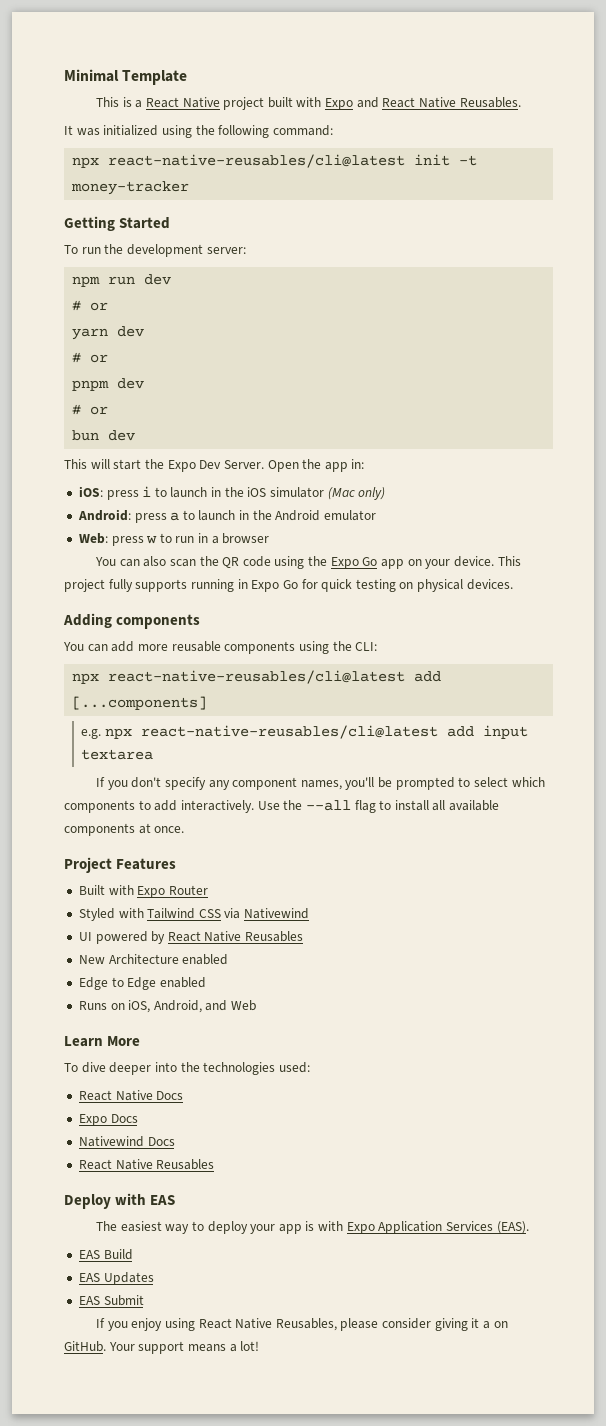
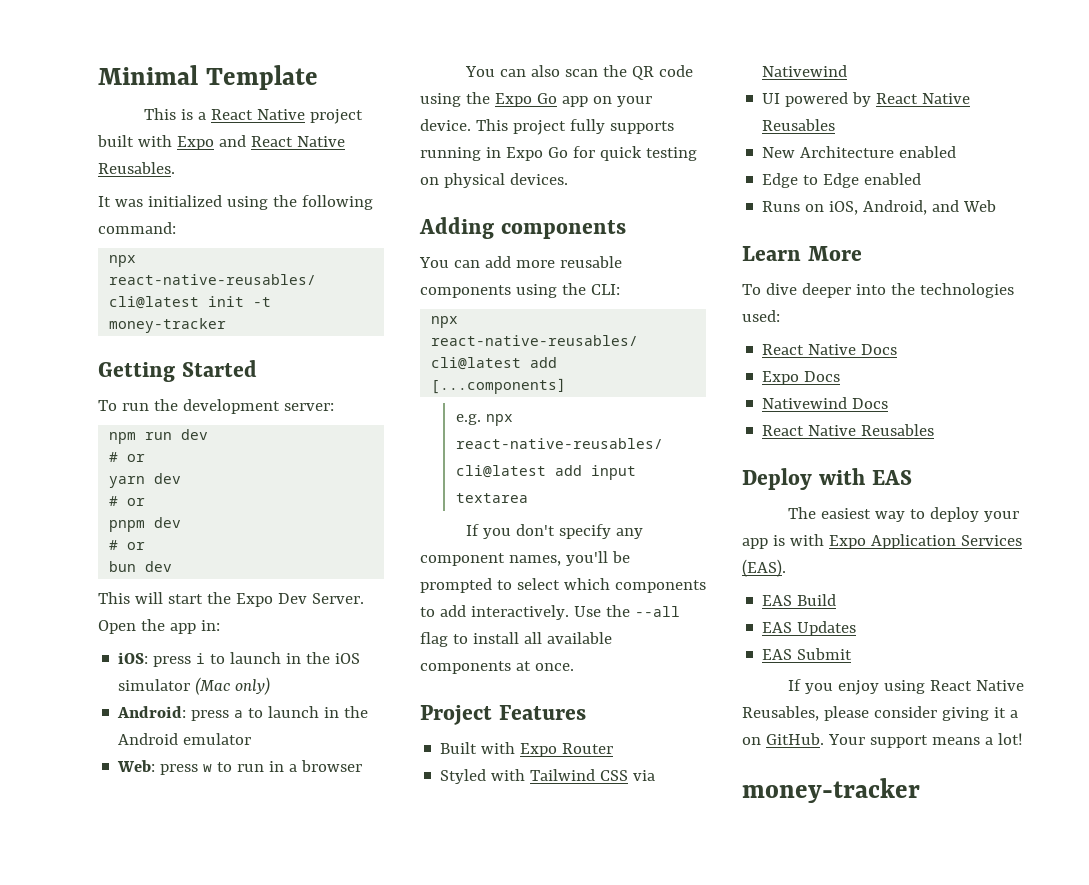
  Your support means a lot!
+ money-tracker

